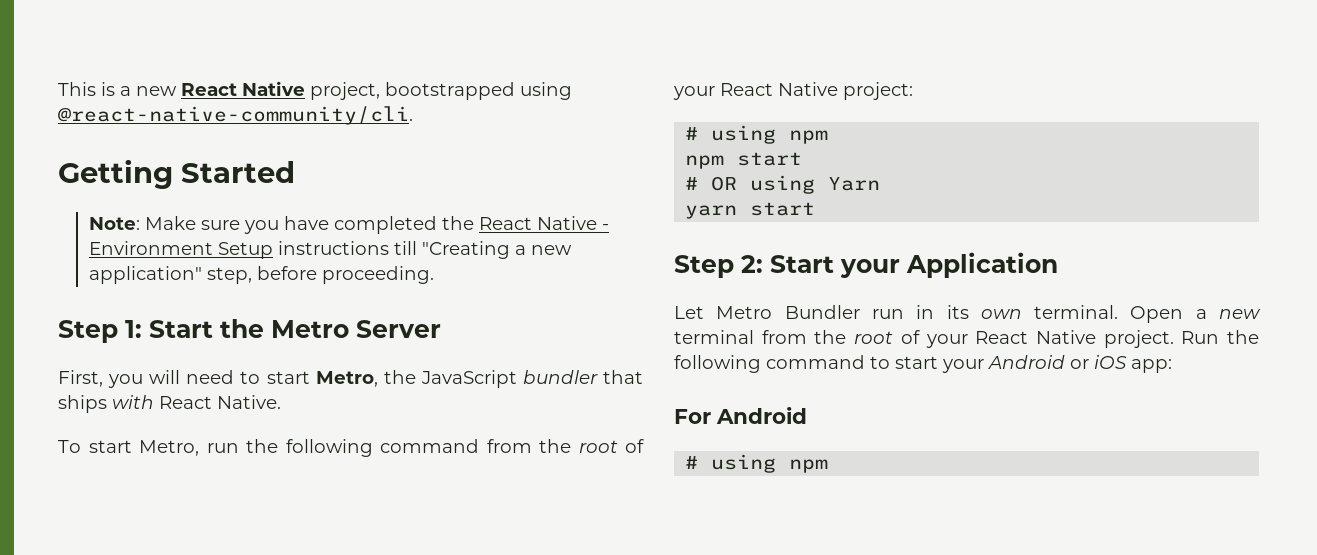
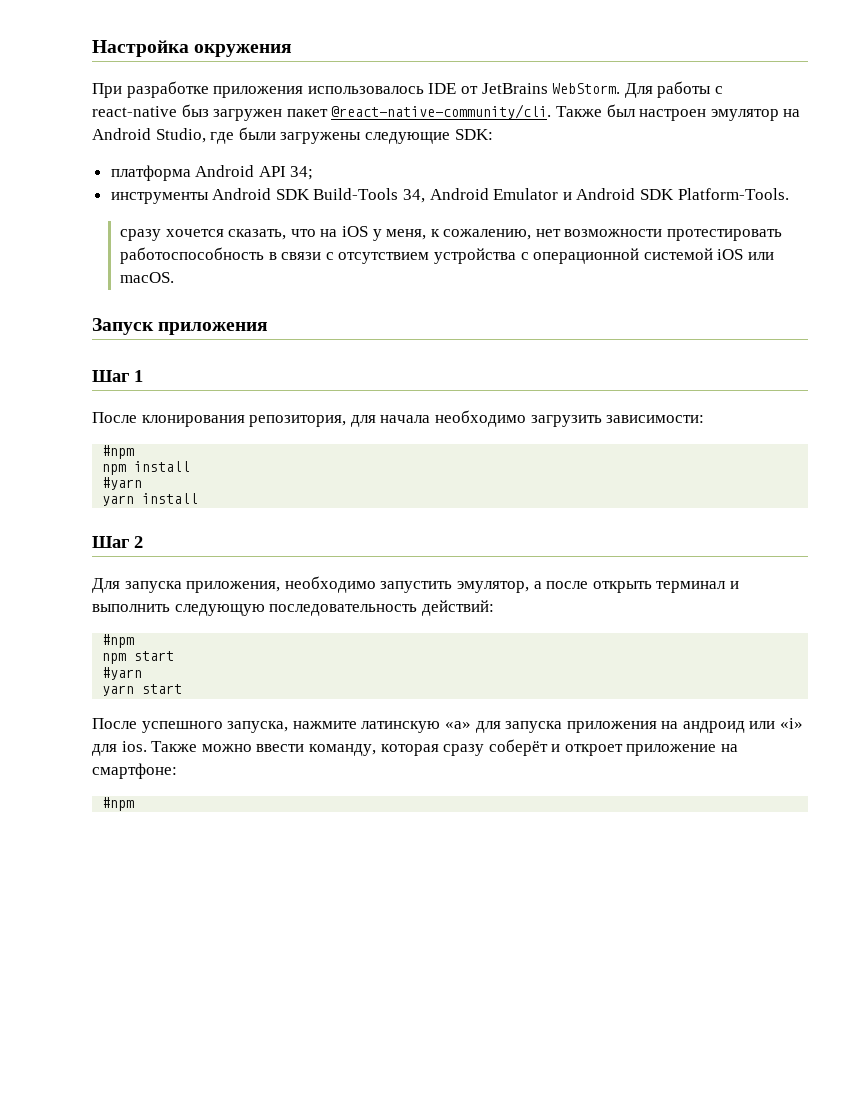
- This is a new React Native project, bootstrapped using @react-native-community/cli.
- Getting Started
- Note: Make sure you have completed the React Native - Environment Setup instructions till "Creating a new application" step, before proceeding.
- Step 1: Start the Metro Server
- First, you will need to start Metro, the JavaScript bundler that ships with React Native.
- To start Metro, run the following command from the root of your React Native project:
- # using npm
+ Настройка окружения
+ При разработке приложения использовалось IDE от JetBrains WebStorm. Для работы с react-native быз загружен пакет @react-native-community/cli. Также был настроен эмулятор на Android Studio, где были загружены следующие SDK:
+ платформа Android API 34;
+ инструменты Android SDK Build-Tools 34, Android Emulator и Android SDK Platform-Tools.
+ сразу хочется сказать, что на iOS у меня, к сожалению, нет возможности протестировать работоспособность в связи с отсутствием устройства с операционной системой iOS или macOS.
+ Запуск приложения
+ Шаг 1
+ После клонирования репозитория, для начала необходимо загрузить зависимости:
+ #npm
+ npm install
+ #yarn
+ yarn install
+ Шаг 2
+ Для запуска приложения, необходимо запустить эмулятор, а после открыть терминал и выполнить следующую последовательность действий:
+ #npm
  npm start
- # OR using Yarn
+ #yarn
  yarn start
- Step 2: Start your Application
- Let Metro Bundler run in its own terminal. Open a new terminal from the root of your React Native project. Run the following command to start your Android or iOS app:
- For Android
- # using npm
+ После успешного запуска, нажмите латинскую «a» для запуска приложения на андроид или «i» для ios. Также можно ввести команду, которая сразу соберёт и откроет приложение на смартфоне:
+ #npm

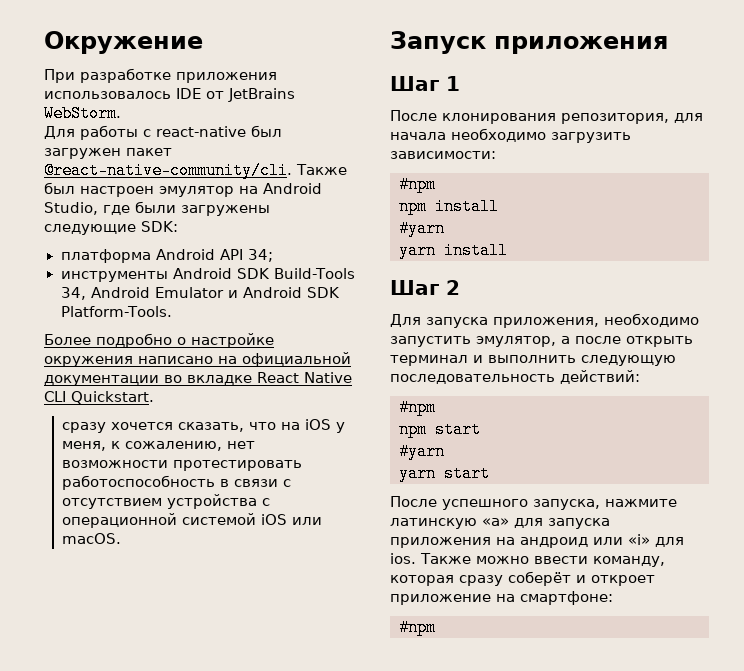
- Настройка окружения
+ Окружение
- При разработке приложения использовалось IDE от JetBrains WebStorm. Для работы с react-native быз загружен пакет @react-native-community/cli.
+ При разработке приложения использовалось IDE от JetBrains WebStorm.
+ Для работы с react-native был загружен пакет @react-native-community/cli.
+ Более подробно о настройке окружения написано на официальной документации во вкладке React Native CLI Quickstart.

